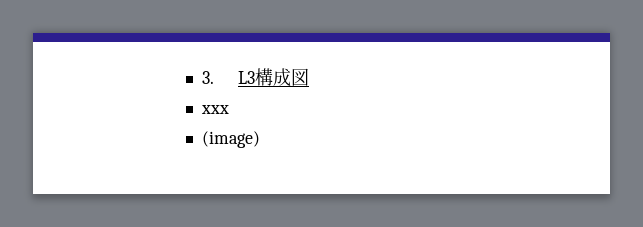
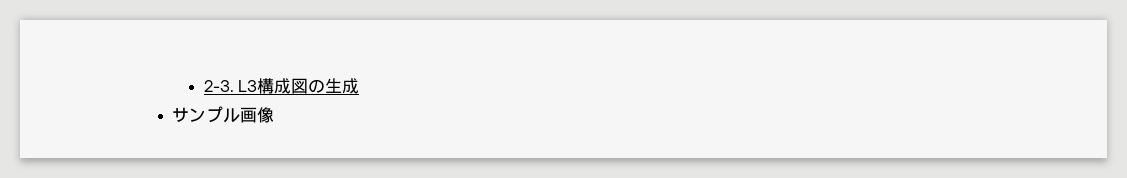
- 3. L3構成図
- xxx
- (image)
+ 2-3. L3構成図の生成
+ サンプル画像

